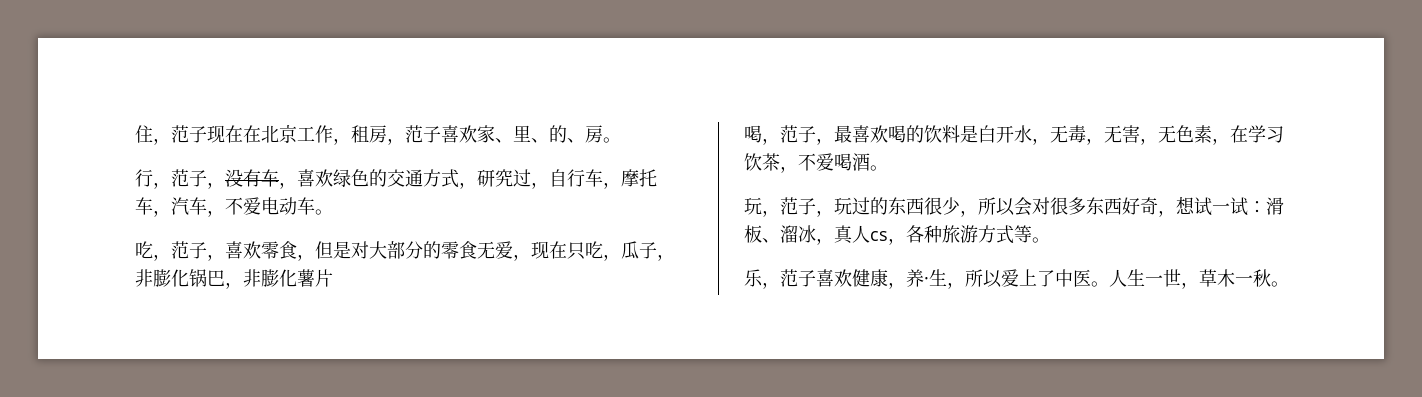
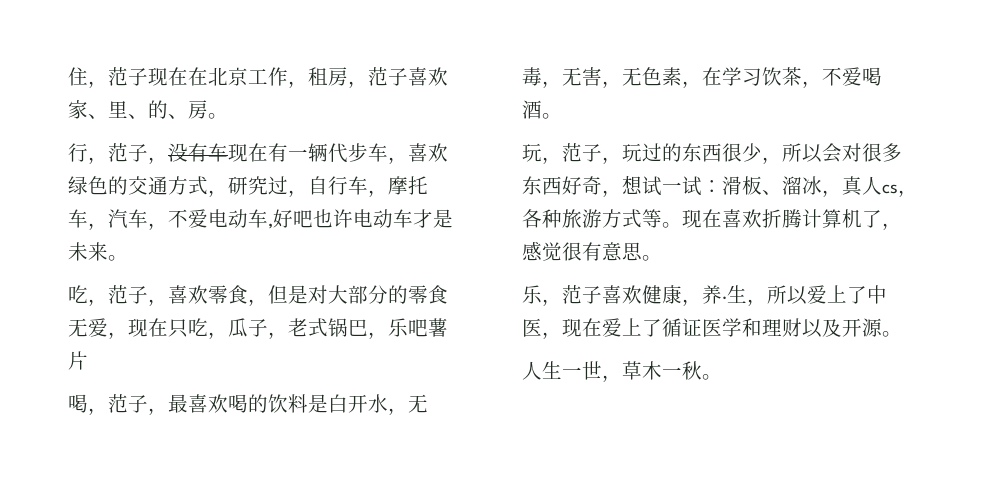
- 行，范子，没有车，喜欢绿色的交通方式，研究过，自行车，摩托车，汽车，不爱电动车。
+ 行，范子，没有车现在有一辆代步车，喜欢绿色的交通方式，研究过，自行车，摩托车，汽车，不爱电动车,好吧也许电动车才是未来。
- 吃，范子，喜欢零食，但是对大部分的零食无爱，现在只吃，瓜子，非膨化锅巴，非膨化薯片
+ 吃，范子，喜欢零食，但是对大部分的零食无爱，现在只吃，瓜子，老式锅巴，乐吧薯片
+ 现在喜欢折腾计算机了，感觉很有意思。
- 乐，范子喜欢健康，养·生，所以爱上了中医。人生一世，草木一秋。
+ 乐，范子喜欢健康，养·生，所以爱上了中医，现在爱上了循证医学和理财以及开源。
+ 人生一世，草木一秋。

